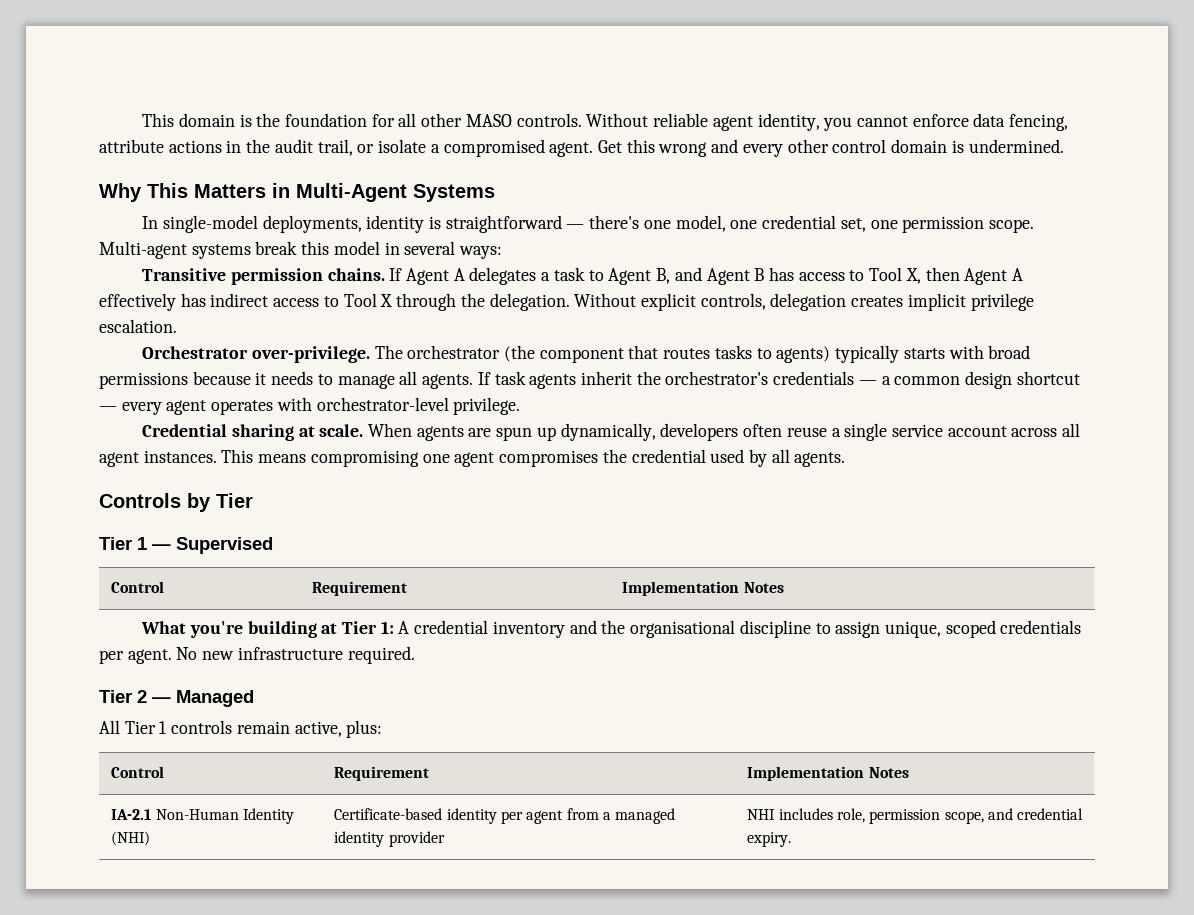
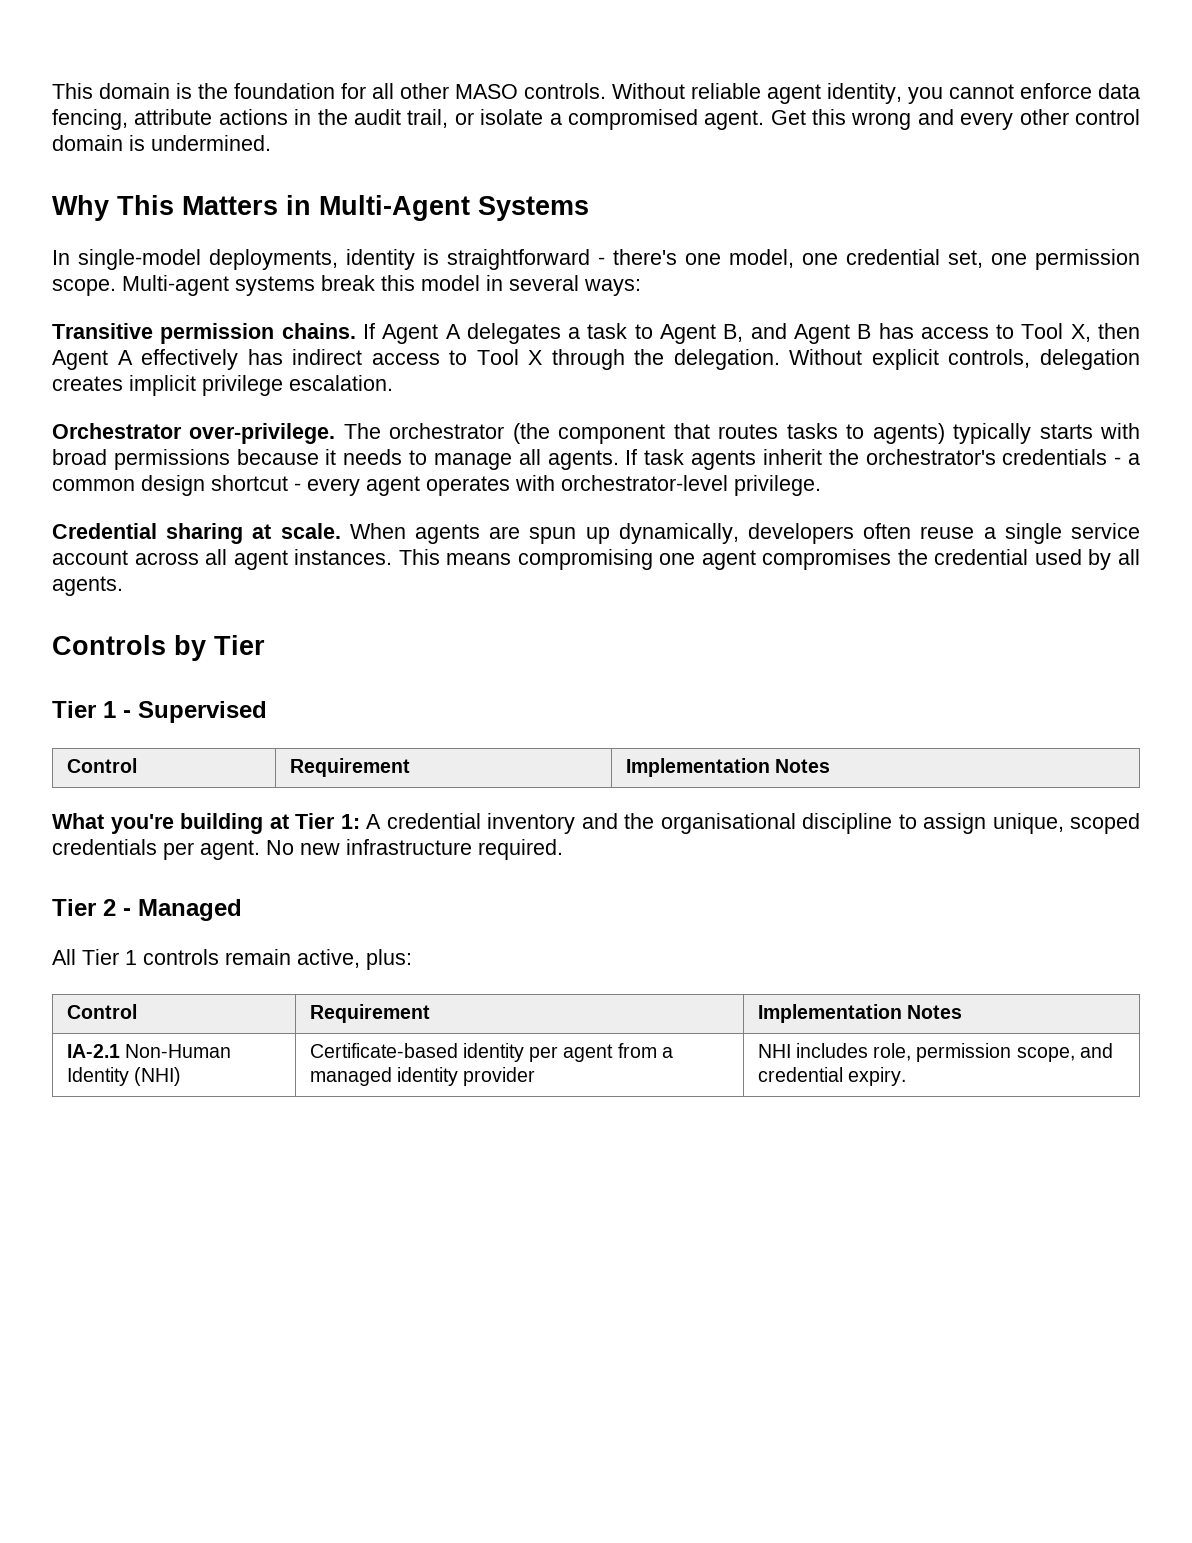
- In single-model deployments, identity is straightforward — there's one model, one credential set, one permission scope.
+ In single-model deployments, identity is straightforward - there's one model, one credential set, one permission scope.
- If task agents inherit the orchestrator's credentials — a common design shortcut — every agent operates with orchestrator-level privilege.
+ If task agents inherit the orchestrator's credentials - a common design shortcut - every agent operates with orchestrator-level privilege.
- Tier 1 — Supervised
+ Tier 1 - Supervised
- Tier 2 — Managed
+ Tier 2 - Managed

